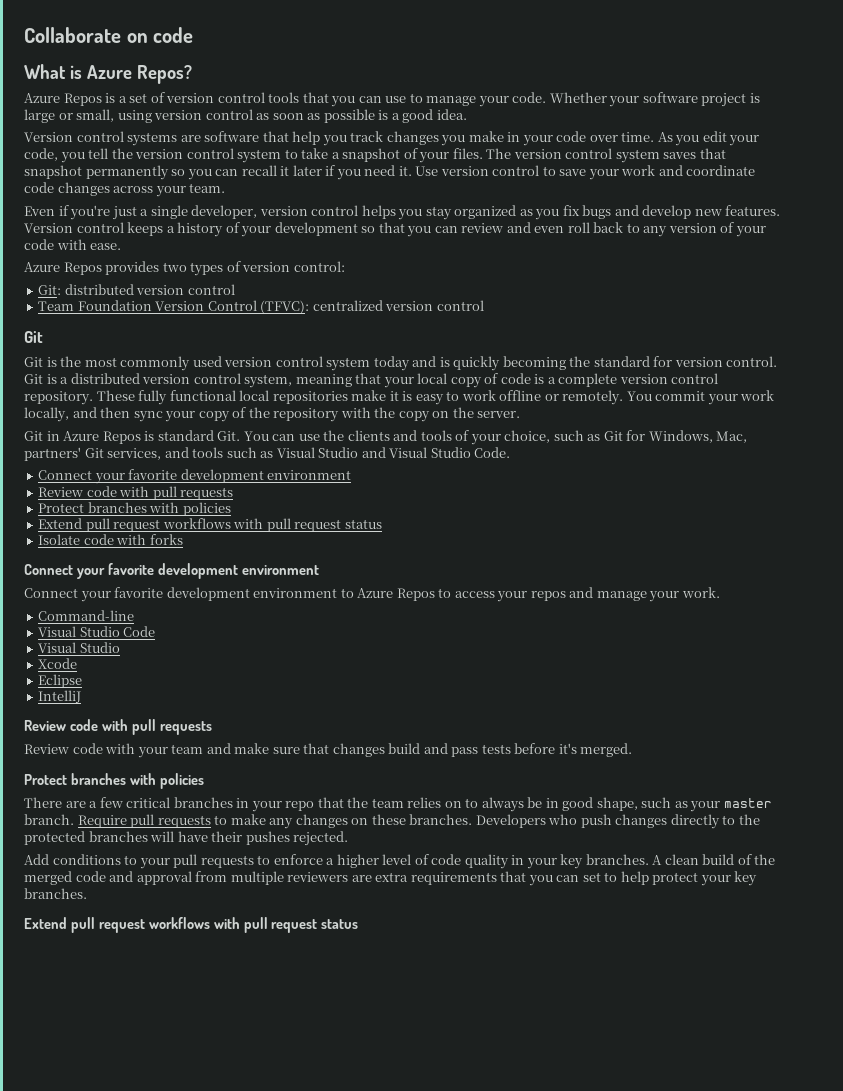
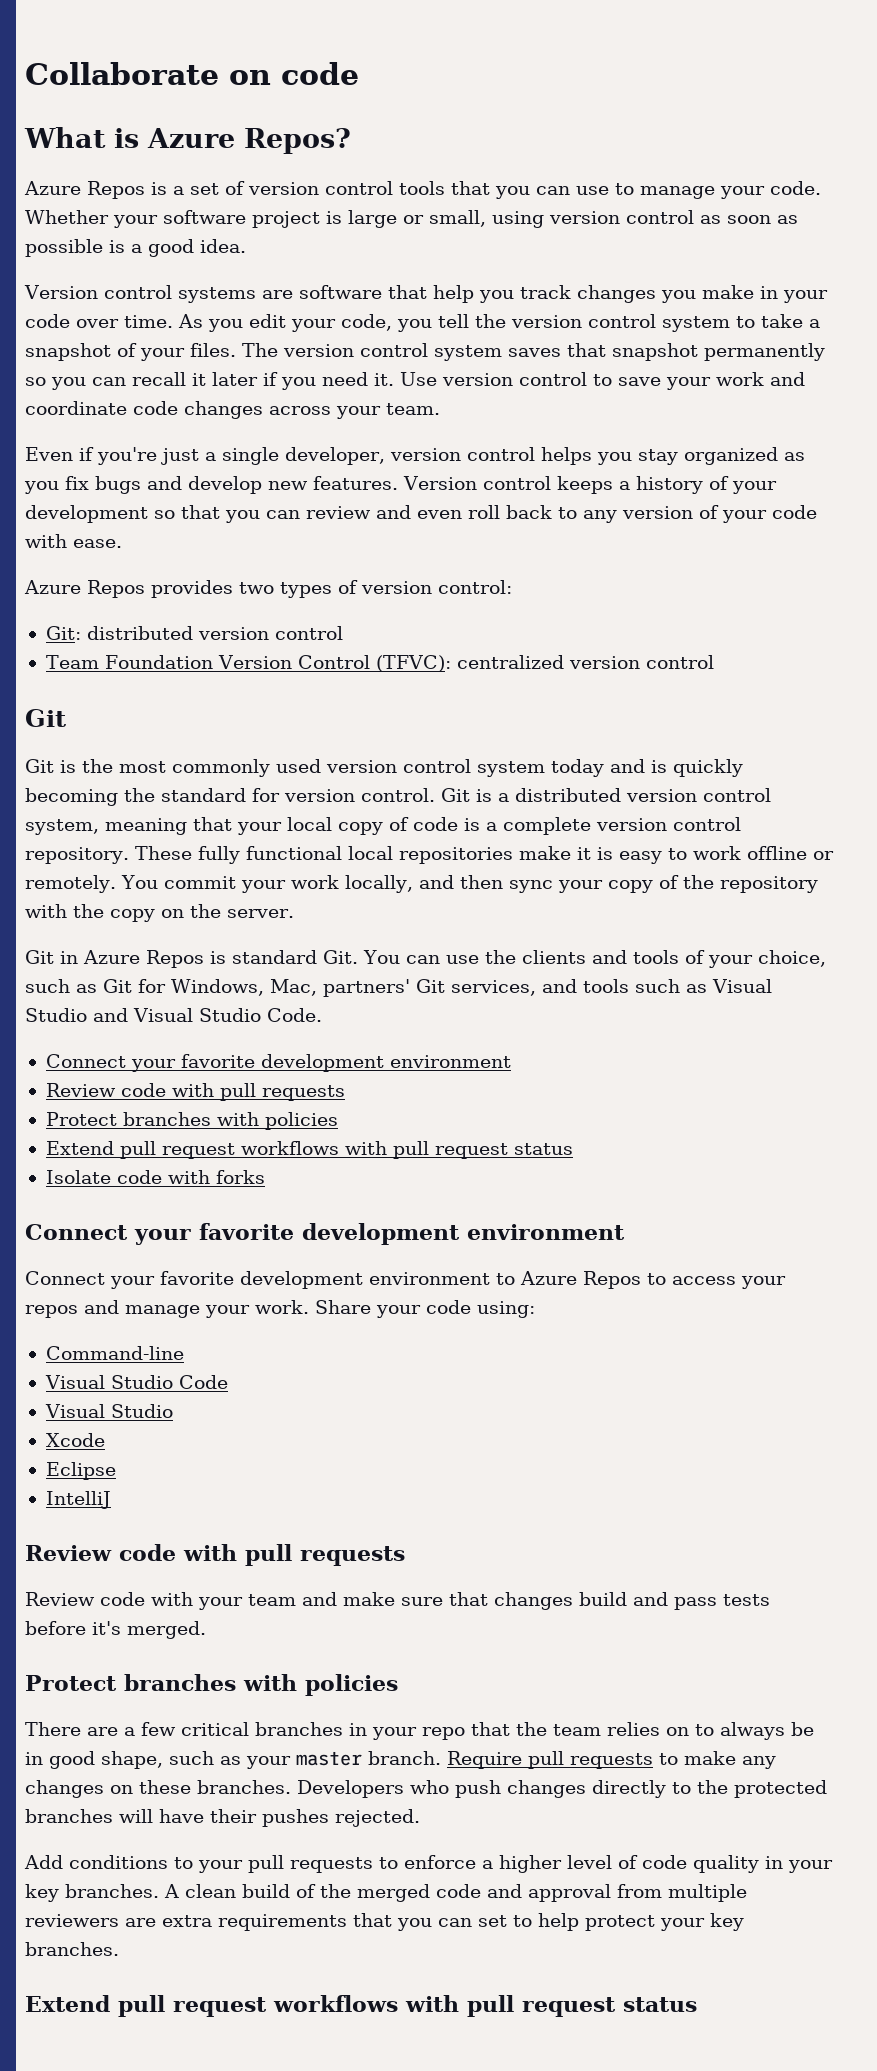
+ Share your code using:

